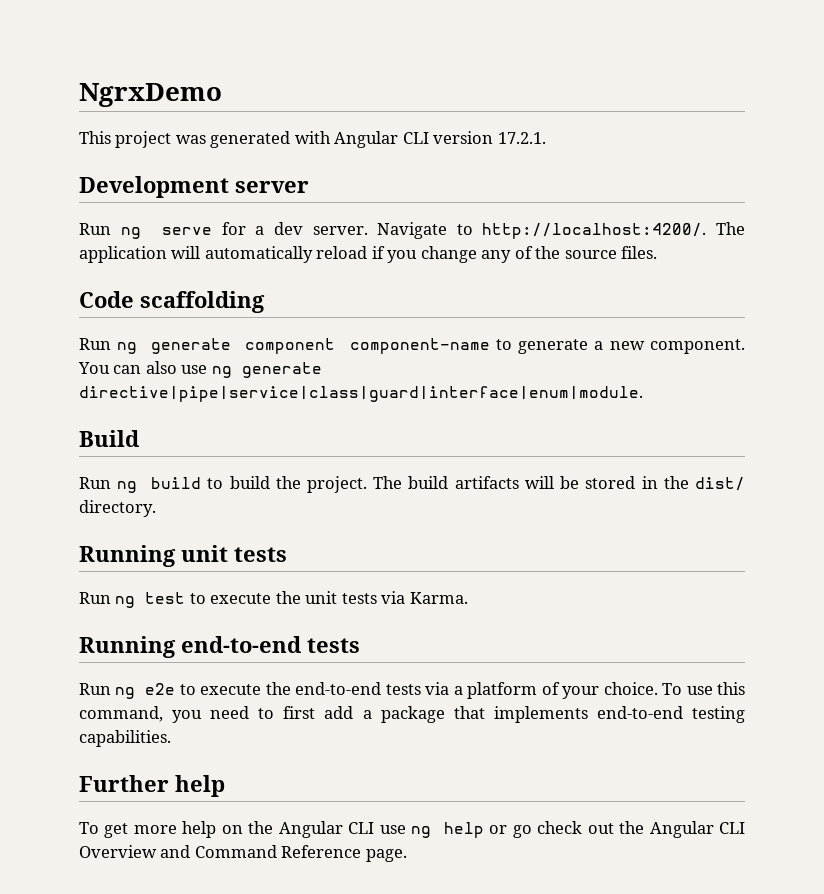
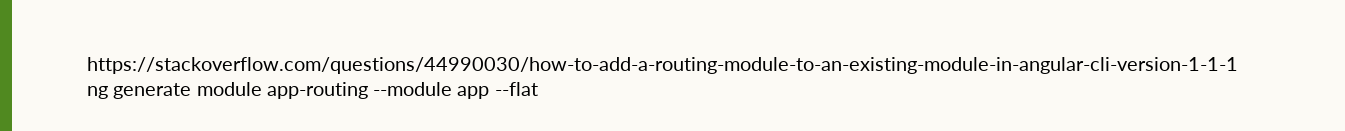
- NgrxDemo
- This project was generated with Angular CLI version 17.2.1.
- Development server
- Run ng serve for a dev server. Navigate to http://localhost:4200/. The application will automatically reload if you change any of the source files.
- Code scaffolding
- Run ng generate component component-name to generate a new component. You can also use ng generate directive|pipe|service|class|guard|interface|enum|module.
- Build
- Run ng build to build the project. The build artifacts will be stored in the dist/ directory.
- Running unit tests
- Run ng test to execute the unit tests via Karma.
- Running end-to-end tests
- Run ng e2e to execute the end-to-end tests via a platform of your choice. To use this command, you need to first add a package that implements end-to-end testing capabilities.
- Further help
- To get more help on the Angular CLI use ng help or go check out the Angular CLI Overview and Command Reference page.
+ https://stackoverflow.com/questions/44990030/how-to-add-a-routing-module-to-an-existing-module-in-angular-cli-version-1-1-1 ng generate module app-routing --module app --flat

